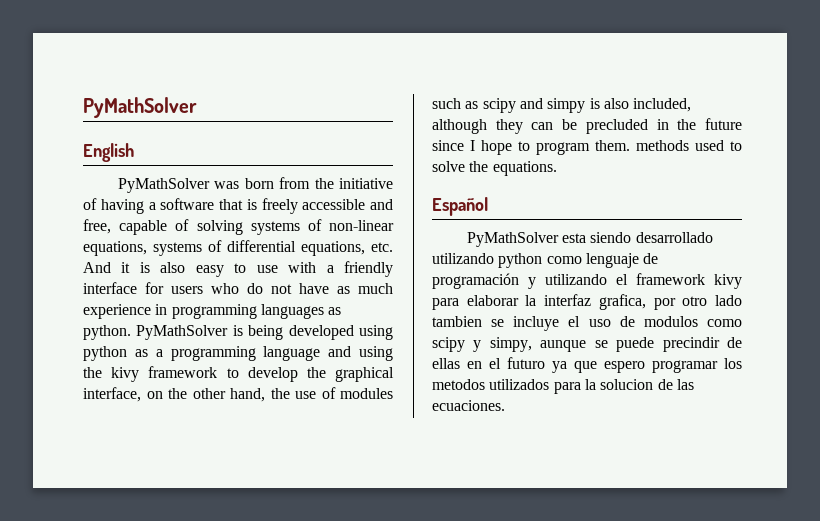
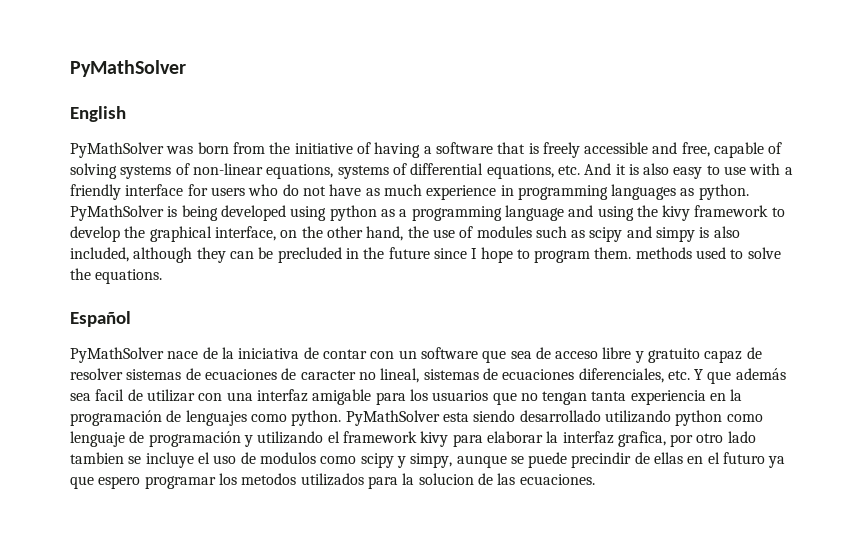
- PyMathSolver esta siendo desarrollado utilizando python como lenguaje de programación y utilizando el framework kivy para elaborar la interfaz grafica, por otro lado tambien se incluye el uso de modulos como scipy y simpy, aunque se puede precindir de ellas en el futuro ya que espero programar los metodos utilizados para la solucion de las ecuaciones.
+ PyMathSolver nace de la iniciativa de contar con un software que sea de acceso libre y gratuito capaz de resolver sistemas de ecuaciones de caracter no lineal, sistemas de ecuaciones diferenciales, etc. Y que además sea facil de utilizar con una interfaz amigable para los usuarios que no tengan tanta experiencia en la programación de lenguajes como python. PyMathSolver esta siendo desarrollado utilizando python como lenguaje de programación y utilizando el framework kivy para elaborar la interfaz grafica, por otro lado tambien se incluye el uso de modulos como scipy y simpy, aunque se puede precindir de ellas en el futuro ya que espero programar los metodos utilizados para la solucion de las ecuaciones.

